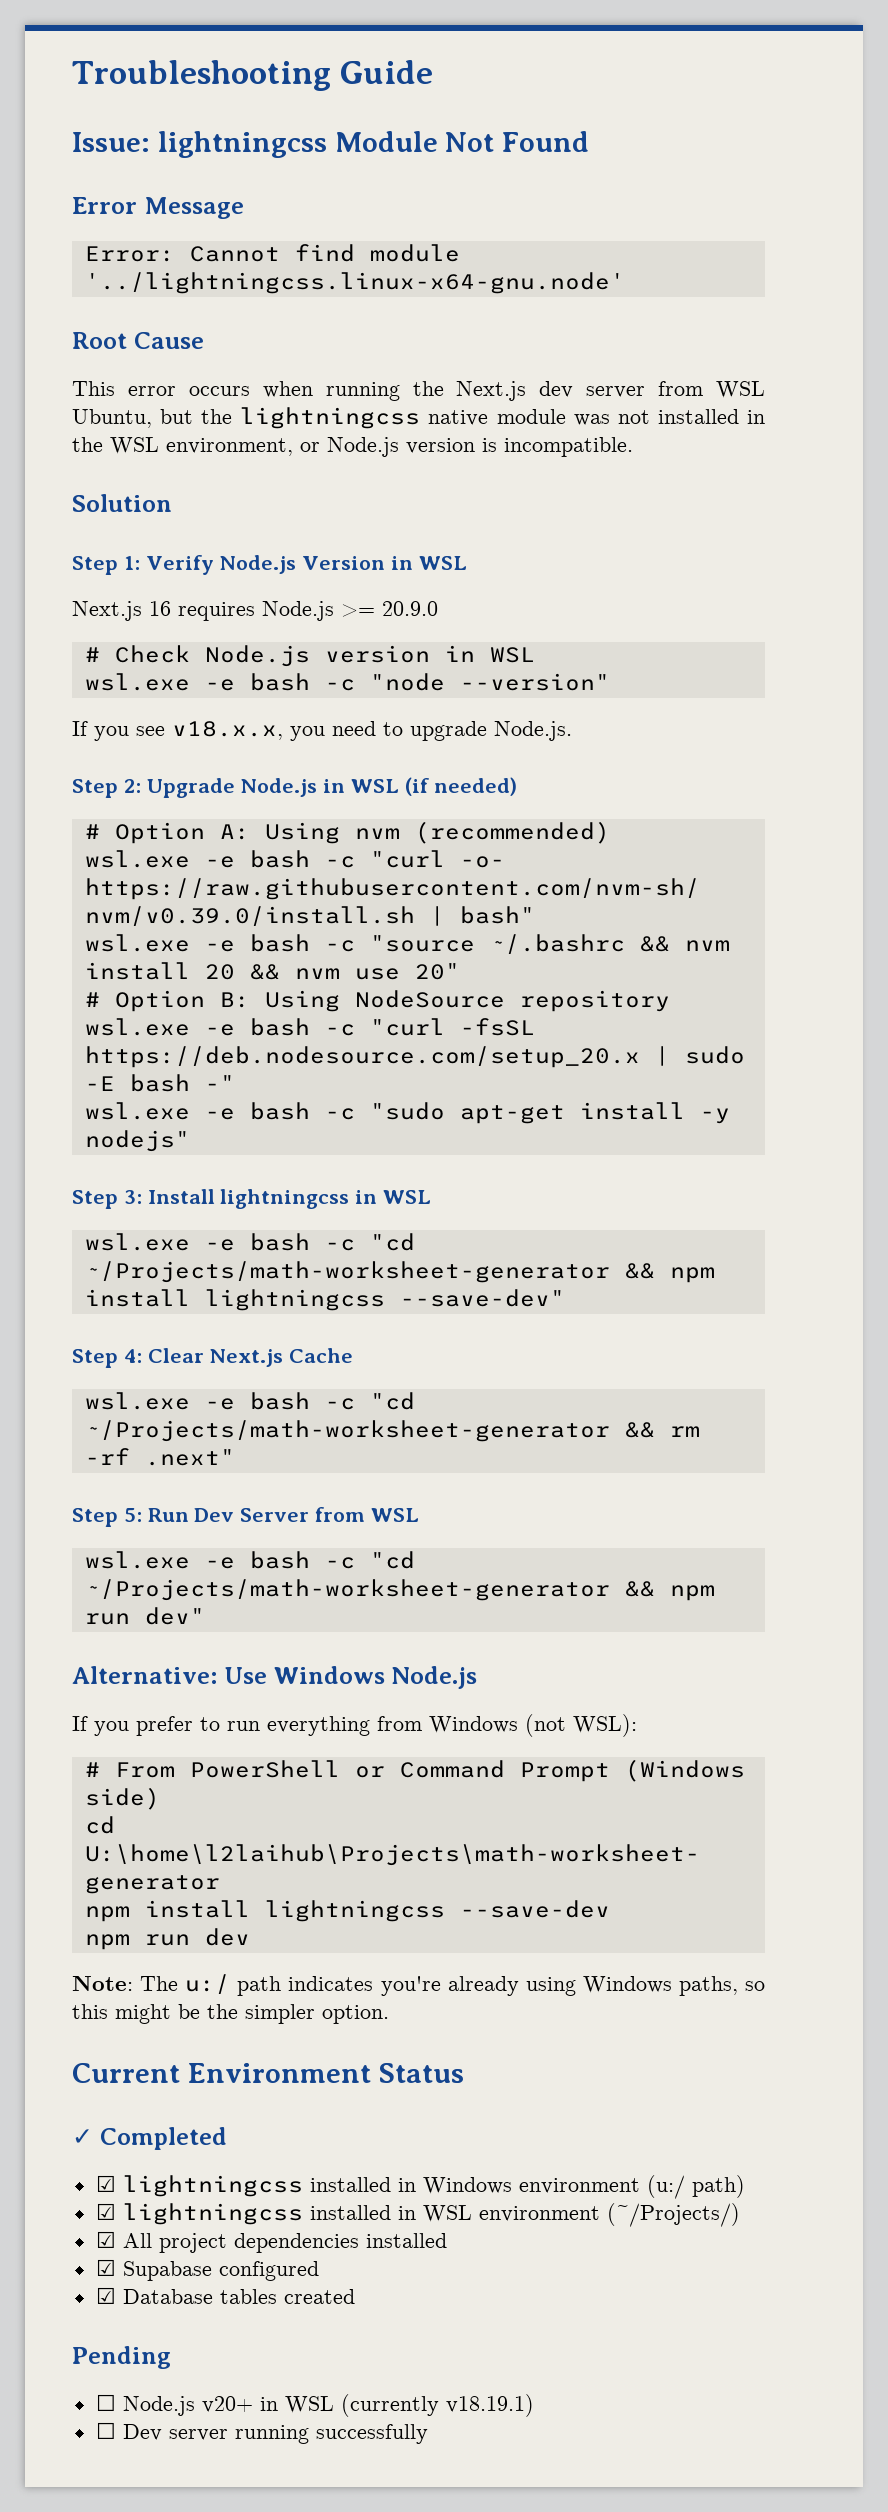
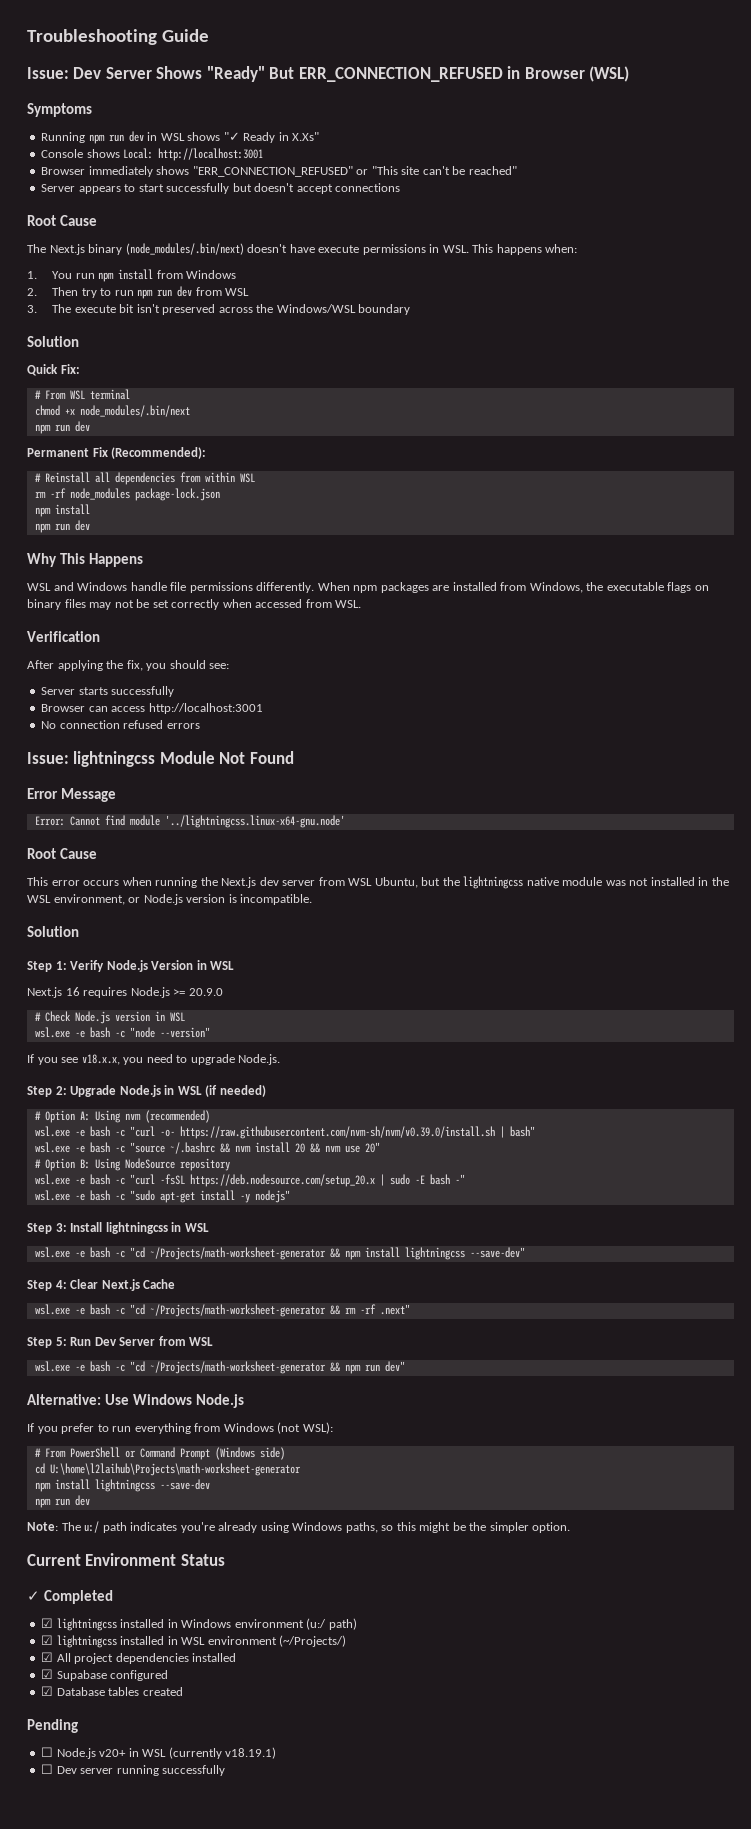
+ Issue: Dev Server Shows "Ready" But ERR_CONNECTION_REFUSED in Browser (WSL)
+ Symptoms
+ Running npm run dev in WSL shows "✓ Ready in X.Xs"
+ Console shows Local: http://localhost:3001
+ Browser immediately shows "ERR_CONNECTION_REFUSED" or "This site can't be reached"
+ Server appears to start successfully but doesn't accept connections
+ Root Cause
+ The Next.js binary (node_modules/.bin/next) doesn't have execute permissions in WSL. This happens when:
+ 1. You run npm install from Windows
+ 2. Then try to run npm run dev from WSL
+ 3. The execute bit isn't preserved across the Windows/WSL boundary
+ Solution
+ Quick Fix:
+ # From WSL terminal
+ chmod +x node_modules/.bin/next
+ npm run dev
+ Permanent Fix (Recommended):
+ # Reinstall all dependencies from within WSL
+ rm -rf node_modules package-lock.json
+ npm install
+ npm run dev
+ Why This Happens
+ WSL and Windows handle file permissions differently. When npm packages are installed from Windows, the executable flags on binary files may not be set correctly when accessed from WSL.
+ Verification
+ After applying the fix, you should see:
+ Server starts successfully
+ Browser can access http://localhost:3001
+ No connection refused errors

